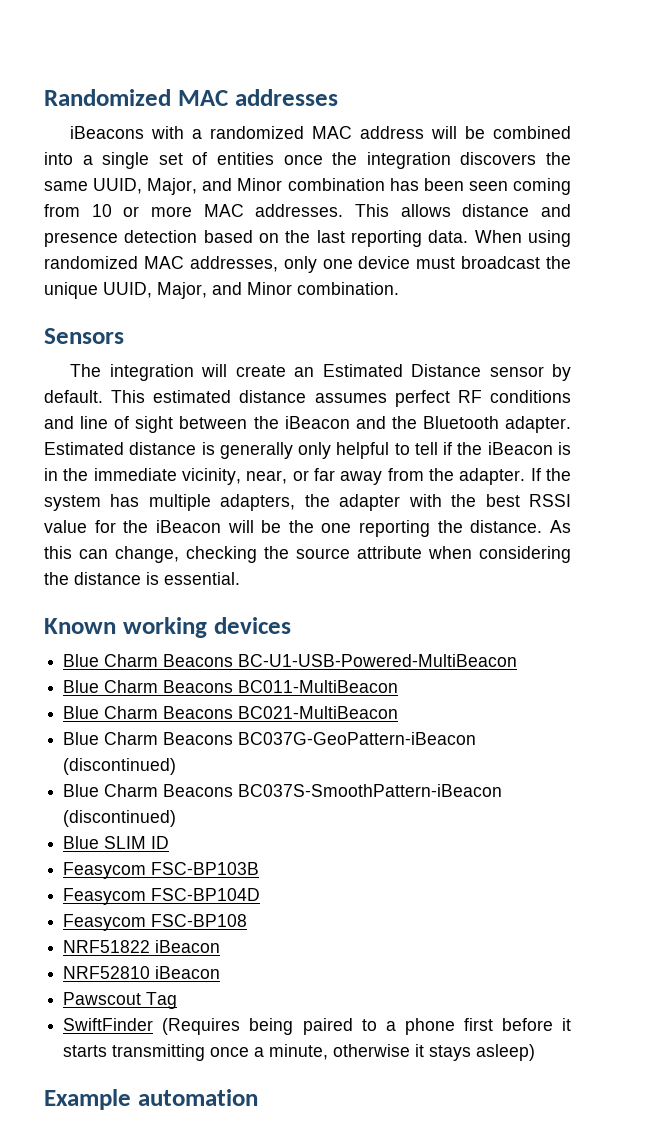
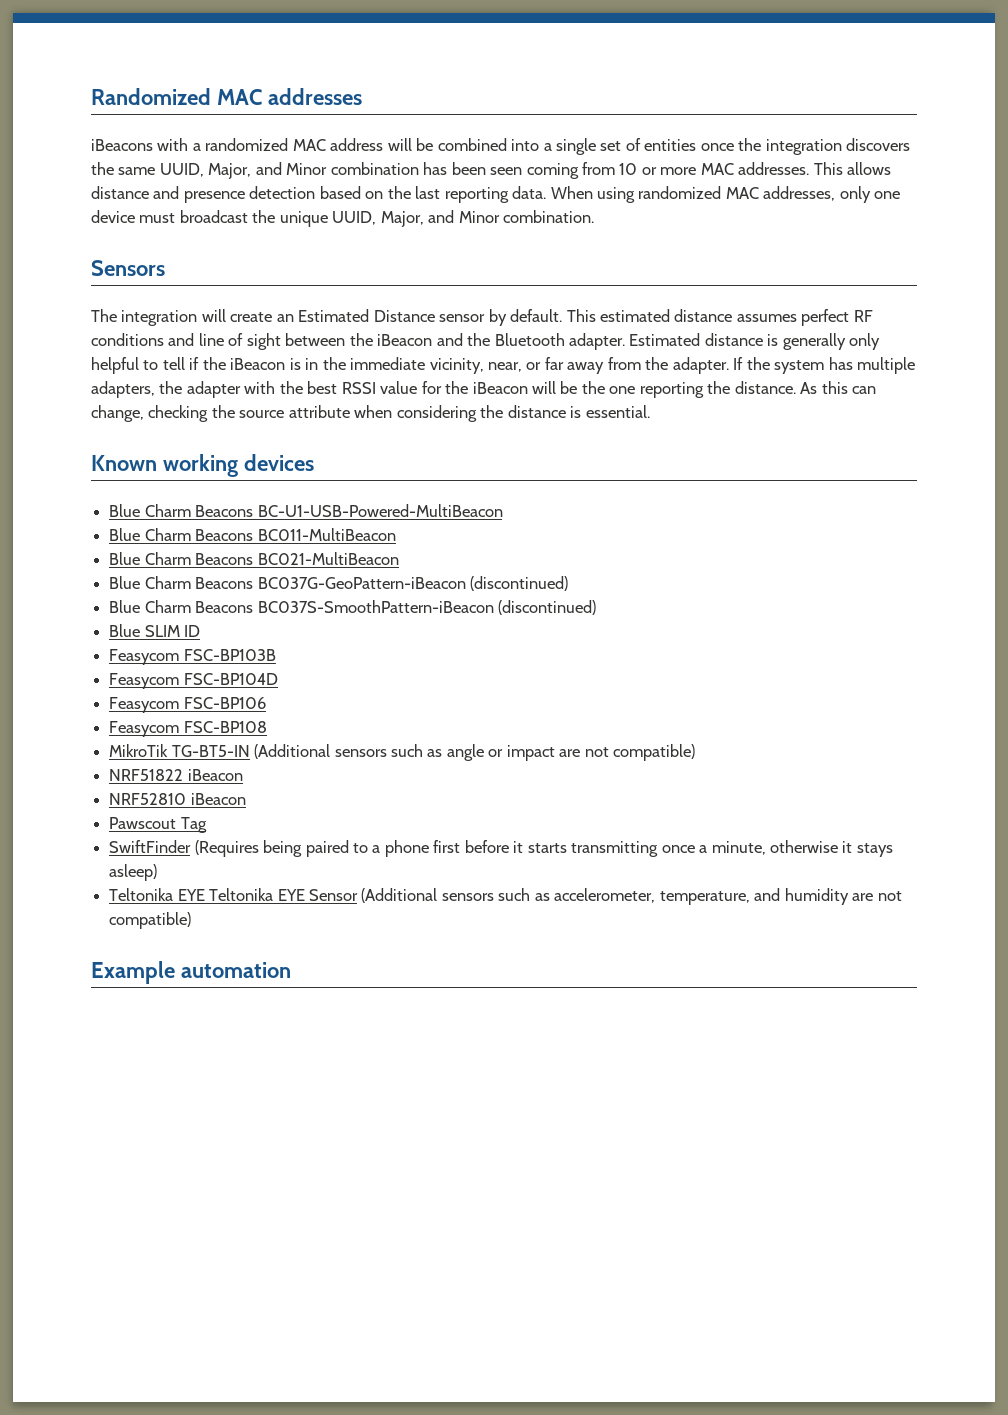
+ Feasycom FSC-BP106
+ MikroTik TG-BT5-IN (Additional sensors such as angle or impact are not compatible)
+ Teltonika EYE Teltonika EYE Sensor (Additional sensors such as accelerometer, temperature, and humidity are not compatible)

